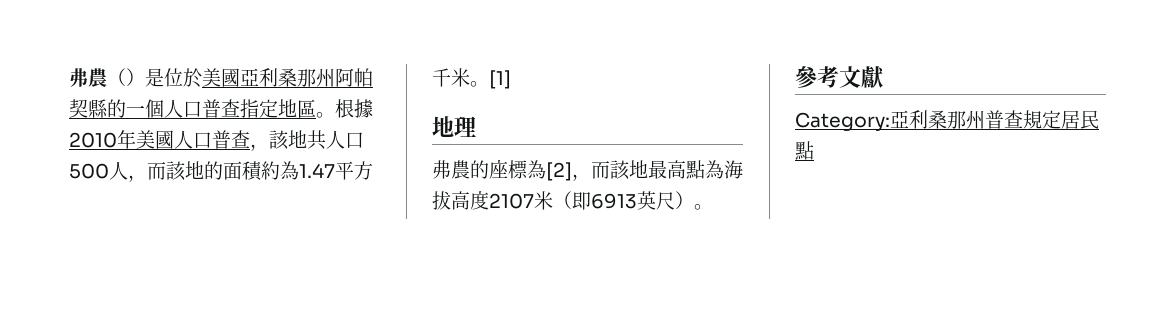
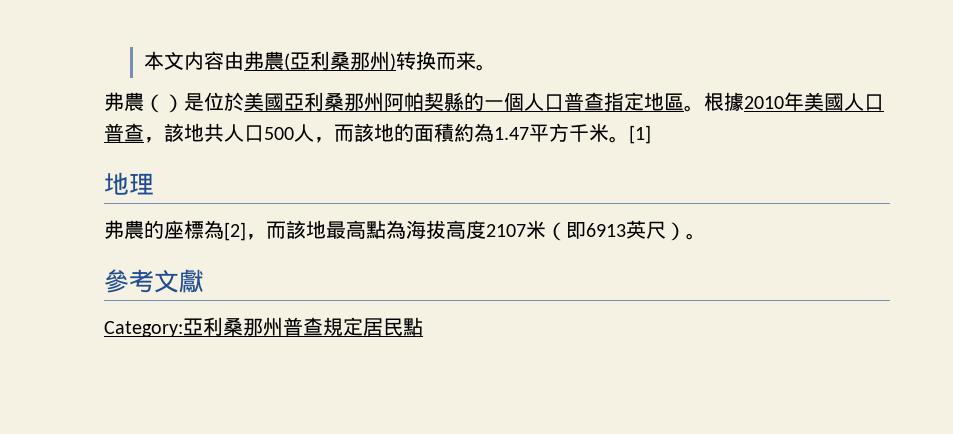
+ 本文内容由弗農(亞利桑那州)转换而来。

